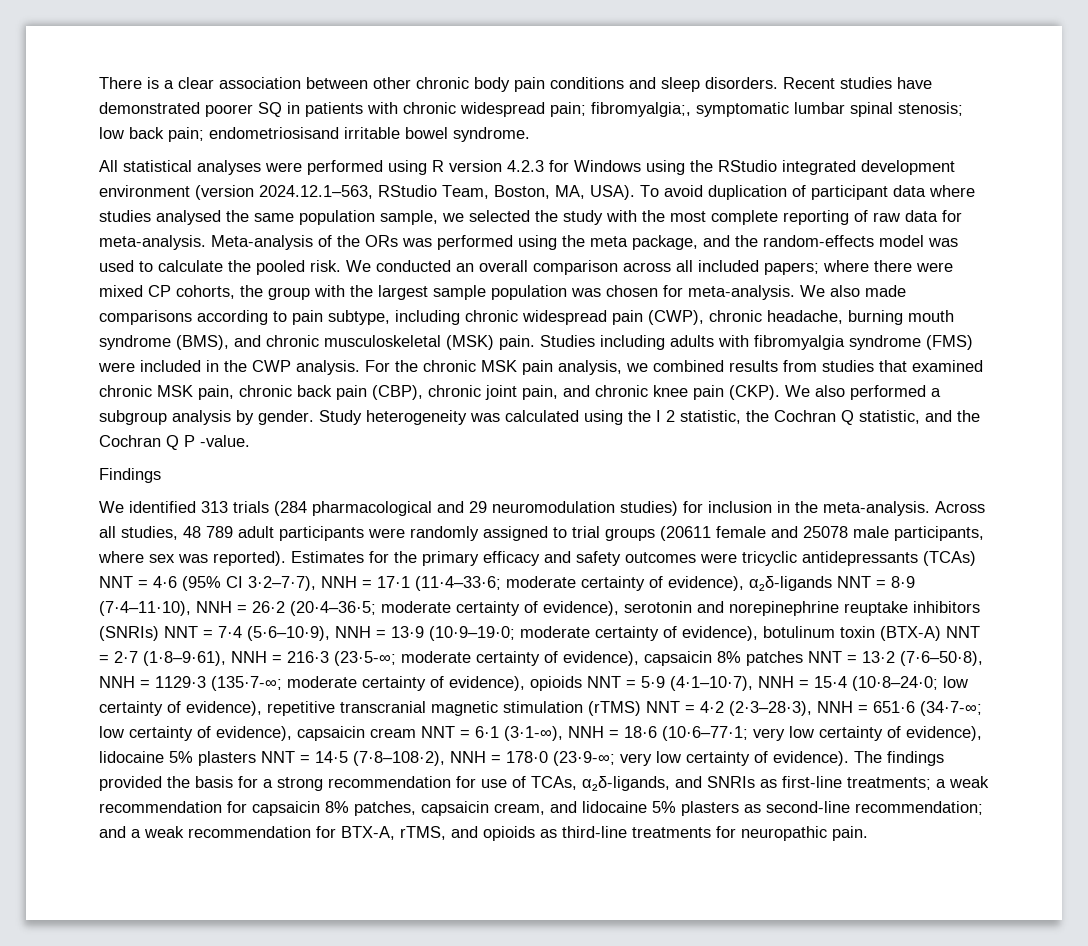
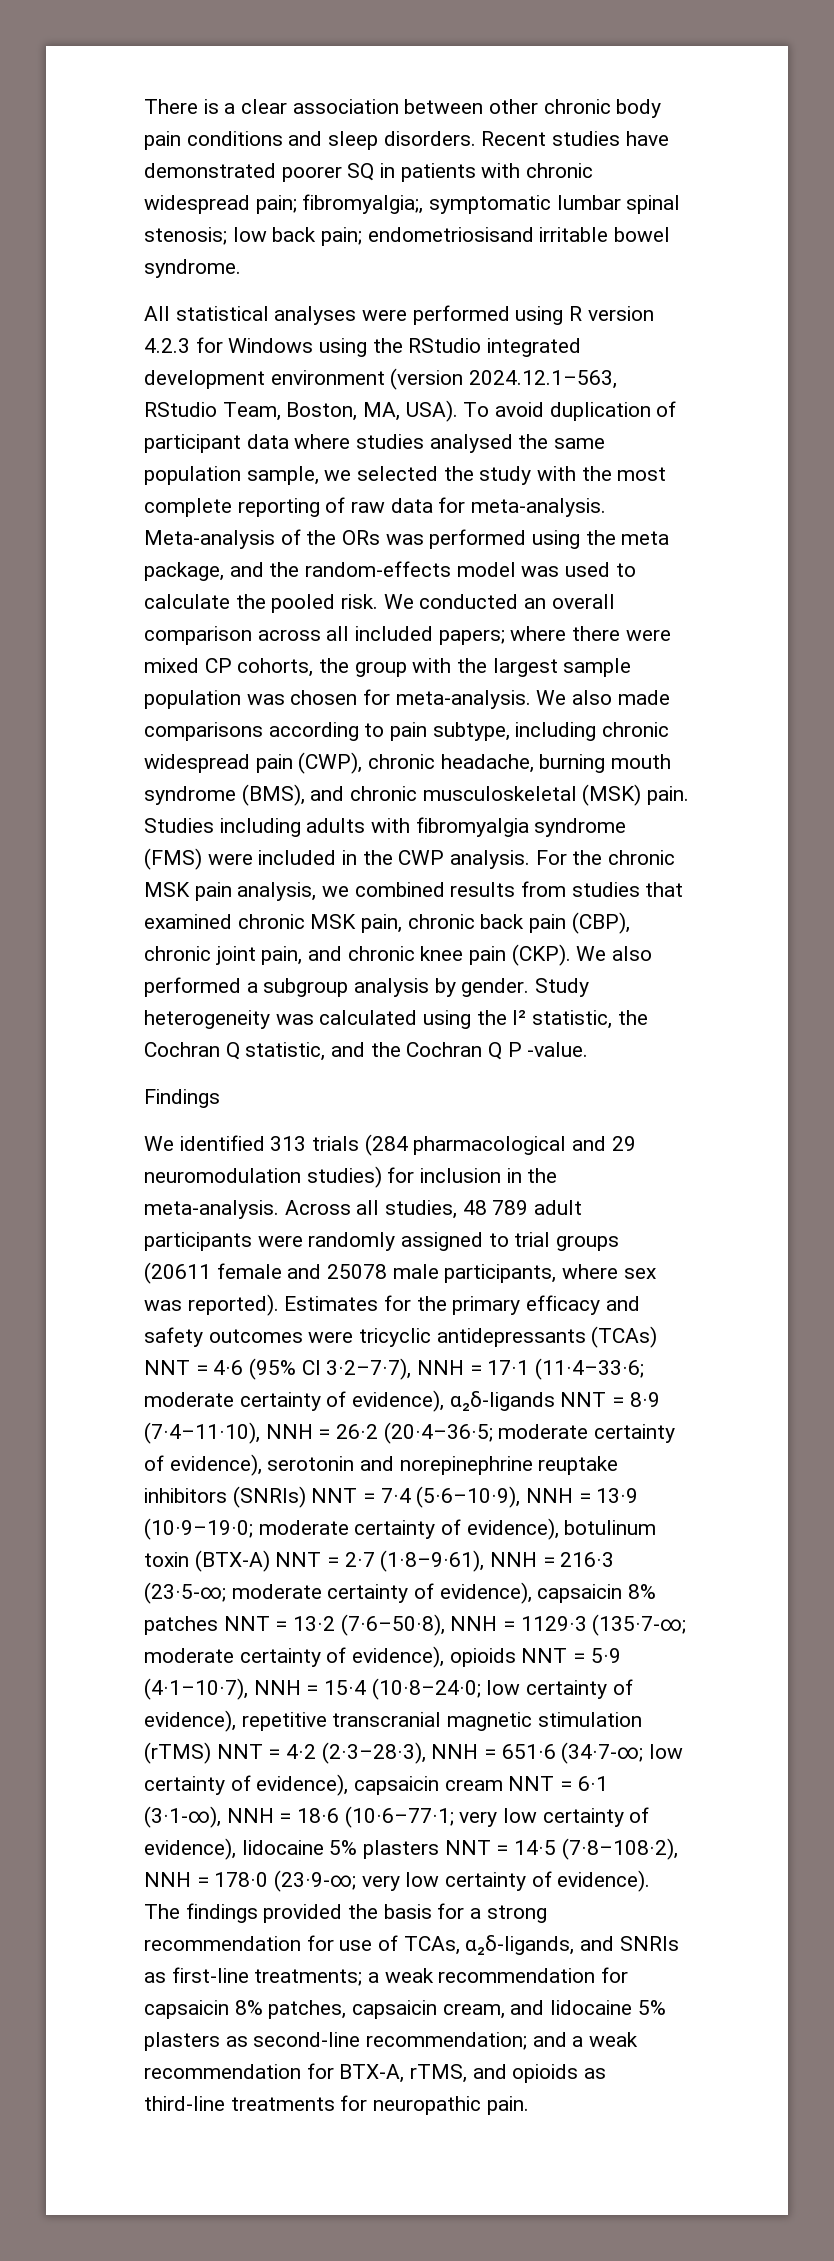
- Study heterogeneity was calculated using the I 2 statistic, the Cochran Q statistic, and the Cochran Q P -value.
+ Study heterogeneity was calculated using the I² statistic, the Cochran Q statistic, and the Cochran Q P -value.

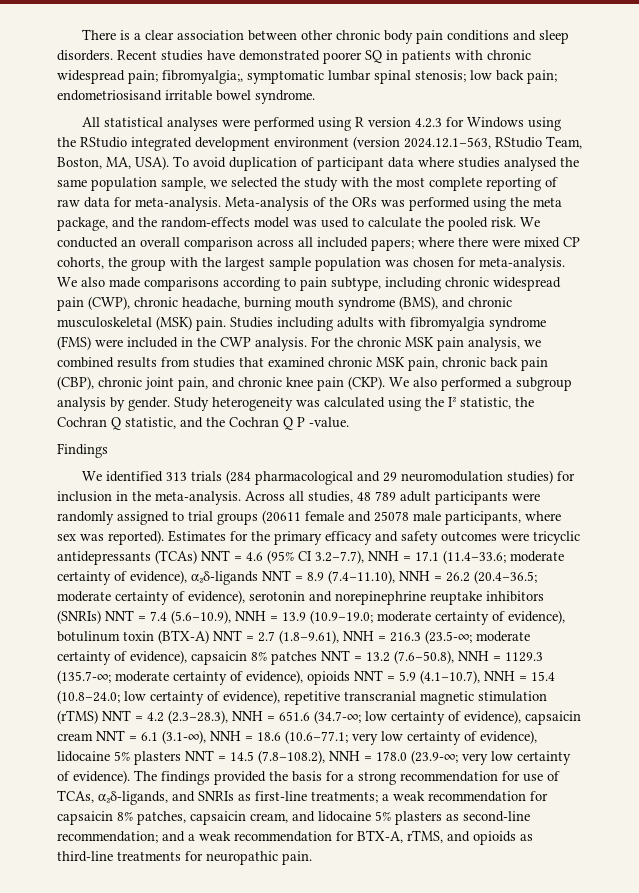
- Estimates for the primary efficacy and safety outcomes were tricyclic antidepressants (TCAs) NNT = 4·6 (95% CI 3·2–7·7), NNH = 17·1 (11·4–33·6;
+ Estimates for the primary efficacy and safety outcomes were tricyclic antidepressants (TCAs) NNT = 4.6 (95% CI 3.2–7.7), NNH = 17.1 (11.4–33.6;
- moderate certainty of evidence), α₂δ-ligands NNT = 8·9 (7·4–11·10), NNH = 26·2 (20·4–36·5;
+ moderate certainty of evidence), α₂δ-ligands NNT = 8.9 (7.4–11.10), NNH = 26.2 (20.4–36.5;
- moderate certainty of evidence), serotonin and norepinephrine reuptake inhibitors (SNRIs) NNT = 7·4 (5·6–10·9), NNH = 13·9 (10·9–19·0;
+ moderate certainty of evidence), serotonin and norepinephrine reuptake inhibitors (SNRIs) NNT = 7.4 (5.6–10.9), NNH = 13.9 (10.9–19.0;
- moderate certainty of evidence), botulinum toxin (BTX-A) NNT = 2·7 (1·8–9·61), NNH = 216·3 (23·5-∞;
+ moderate certainty of evidence), botulinum toxin (BTX-A) NNT = 2.7 (1.8–9.61), NNH = 216.3 (23.5-∞;
- moderate certainty of evidence), capsaicin 8% patches NNT = 13·2 (7·6–50·8), NNH = 1129·3 (135·7-∞;
+ moderate certainty of evidence), capsaicin 8% patches NNT = 13.2 (7.6–50.8), NNH = 1129.3 (135.7-∞;
- moderate certainty of evidence), opioids NNT = 5·9 (4·1–10·7), NNH = 15·4 (10·8–24·0;
+ moderate certainty of evidence), opioids NNT = 5.9 (4.1–10.7), NNH = 15.4 (10.8–24.0;
- low certainty of evidence), repetitive transcranial magnetic stimulation (rTMS) NNT = 4·2 (2·3–28·3), NNH = 651·6 (34·7-∞;
+ low certainty of evidence), repetitive transcranial magnetic stimulation (rTMS) NNT = 4.2 (2.3–28.3), NNH = 651.6 (34.7-∞;
- low certainty of evidence), capsaicin cream NNT = 6·1 (3·1-∞), NNH = 18·6 (10·6–77·1;
+ low certainty of evidence), capsaicin cream NNT = 6.1 (3.1-∞), NNH = 18.6 (10.6–77.1;
- very low certainty of evidence), lidocaine 5% plasters NNT = 14·5 (7·8–108·2), NNH = 178·0 (23·9-∞;
+ very low certainty of evidence), lidocaine 5% plasters NNT = 14.5 (7.8–108.2), NNH = 178.0 (23.9-∞;

